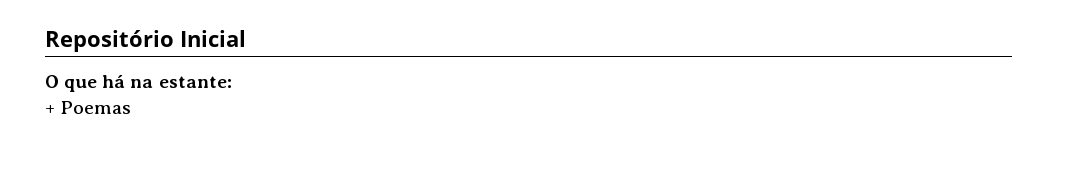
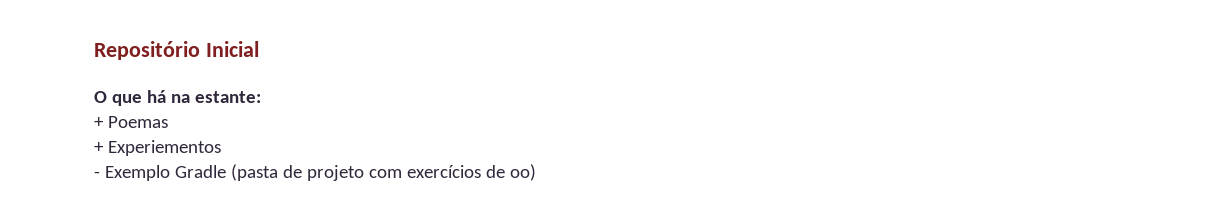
+ + Experiementos
+ - Exemplo Gradle (pasta de projeto com exercícios de oo)

